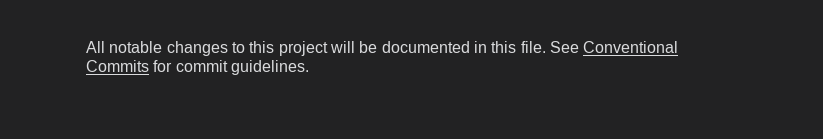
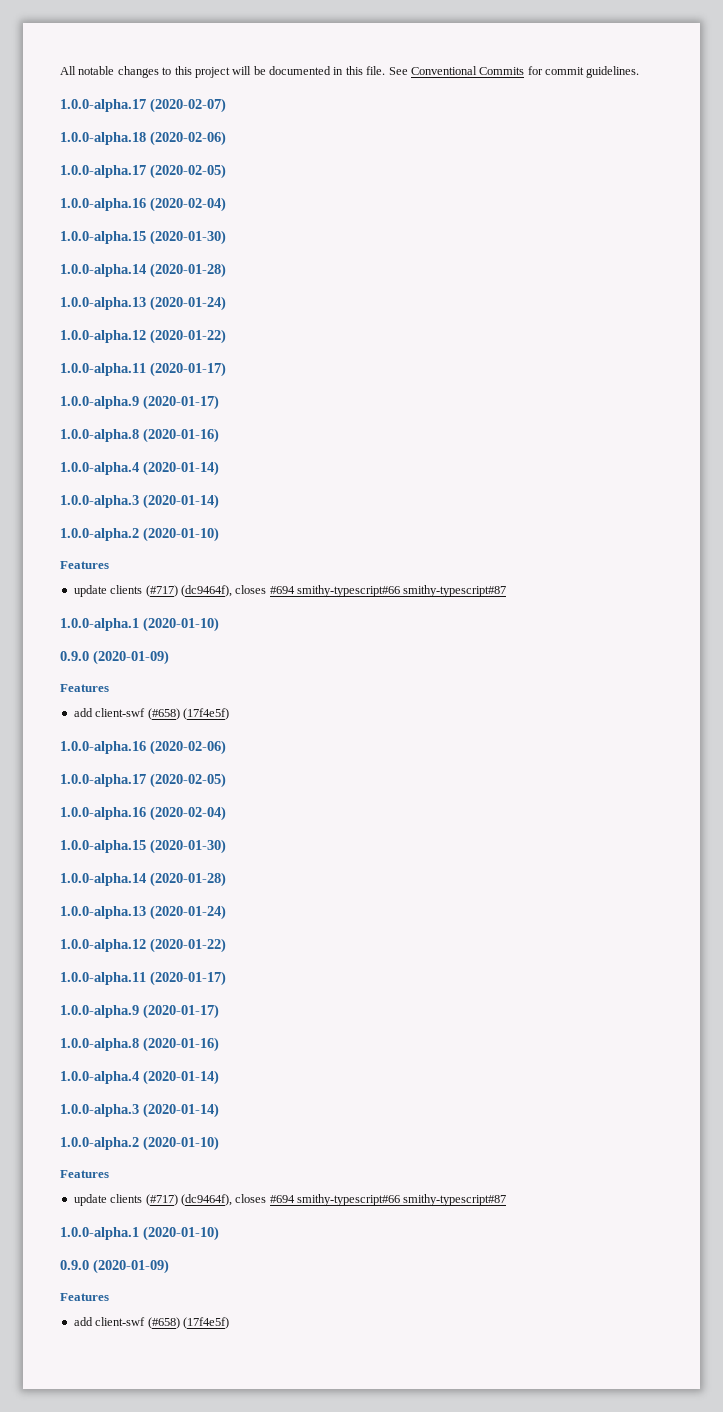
+ 1.0.0-alpha.17 (2020-02-07)
+ 1.0.0-alpha.18 (2020-02-06)
+ 1.0.0-alpha.17 (2020-02-05)
+ 1.0.0-alpha.16 (2020-02-04)
+ 1.0.0-alpha.15 (2020-01-30)
+ 1.0.0-alpha.14 (2020-01-28)
+ 1.0.0-alpha.13 (2020-01-24)
+ 1.0.0-alpha.12 (2020-01-22)
+ 1.0.0-alpha.11 (2020-01-17)
+ 1.0.0-alpha.9 (2020-01-17)
+ 1.0.0-alpha.8 (2020-01-16)
+ 1.0.0-alpha.4 (2020-01-14)
+ 1.0.0-alpha.3 (2020-01-14)
+ 1.0.0-alpha.2 (2020-01-10)
+ Features
+ update clients (#717) (dc9464f), closes #694 smithy-typescript#66 smithy-typescript#87
+ 1.0.0-alpha.1 (2020-01-10)
+ 0.9.0 (2020-01-09)
+ Features
+ add client-swf (#658) (17f4e5f)
+ 1.0.0-alpha.16 (2020-02-06)
+ 1.0.0-alpha.17 (2020-02-05)
+ 1.0.0-alpha.16 (2020-02-04)
+ 1.0.0-alpha.15 (2020-01-30)
+ 1.0.0-alpha.14 (2020-01-28)
+ 1.0.0-alpha.13 (2020-01-24)
+ 1.0.0-alpha.12 (2020-01-22)
+ 1.0.0-alpha.11 (2020-01-17)
+ 1.0.0-alpha.9 (2020-01-17)
+ 1.0.0-alpha.8 (2020-01-16)
+ 1.0.0-alpha.4 (2020-01-14)
+ 1.0.0-alpha.3 (2020-01-14)
+ 1.0.0-alpha.2 (2020-01-10)
+ Features
+ update clients (#717) (dc9464f), closes #694 smithy-typescript#66 smithy-typescript#87
+ 1.0.0-alpha.1 (2020-01-10)
+ 0.9.0 (2020-01-09)
+ Features
+ add client-swf (#658) (17f4e5f)

